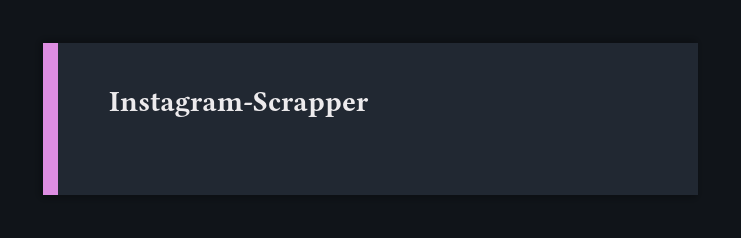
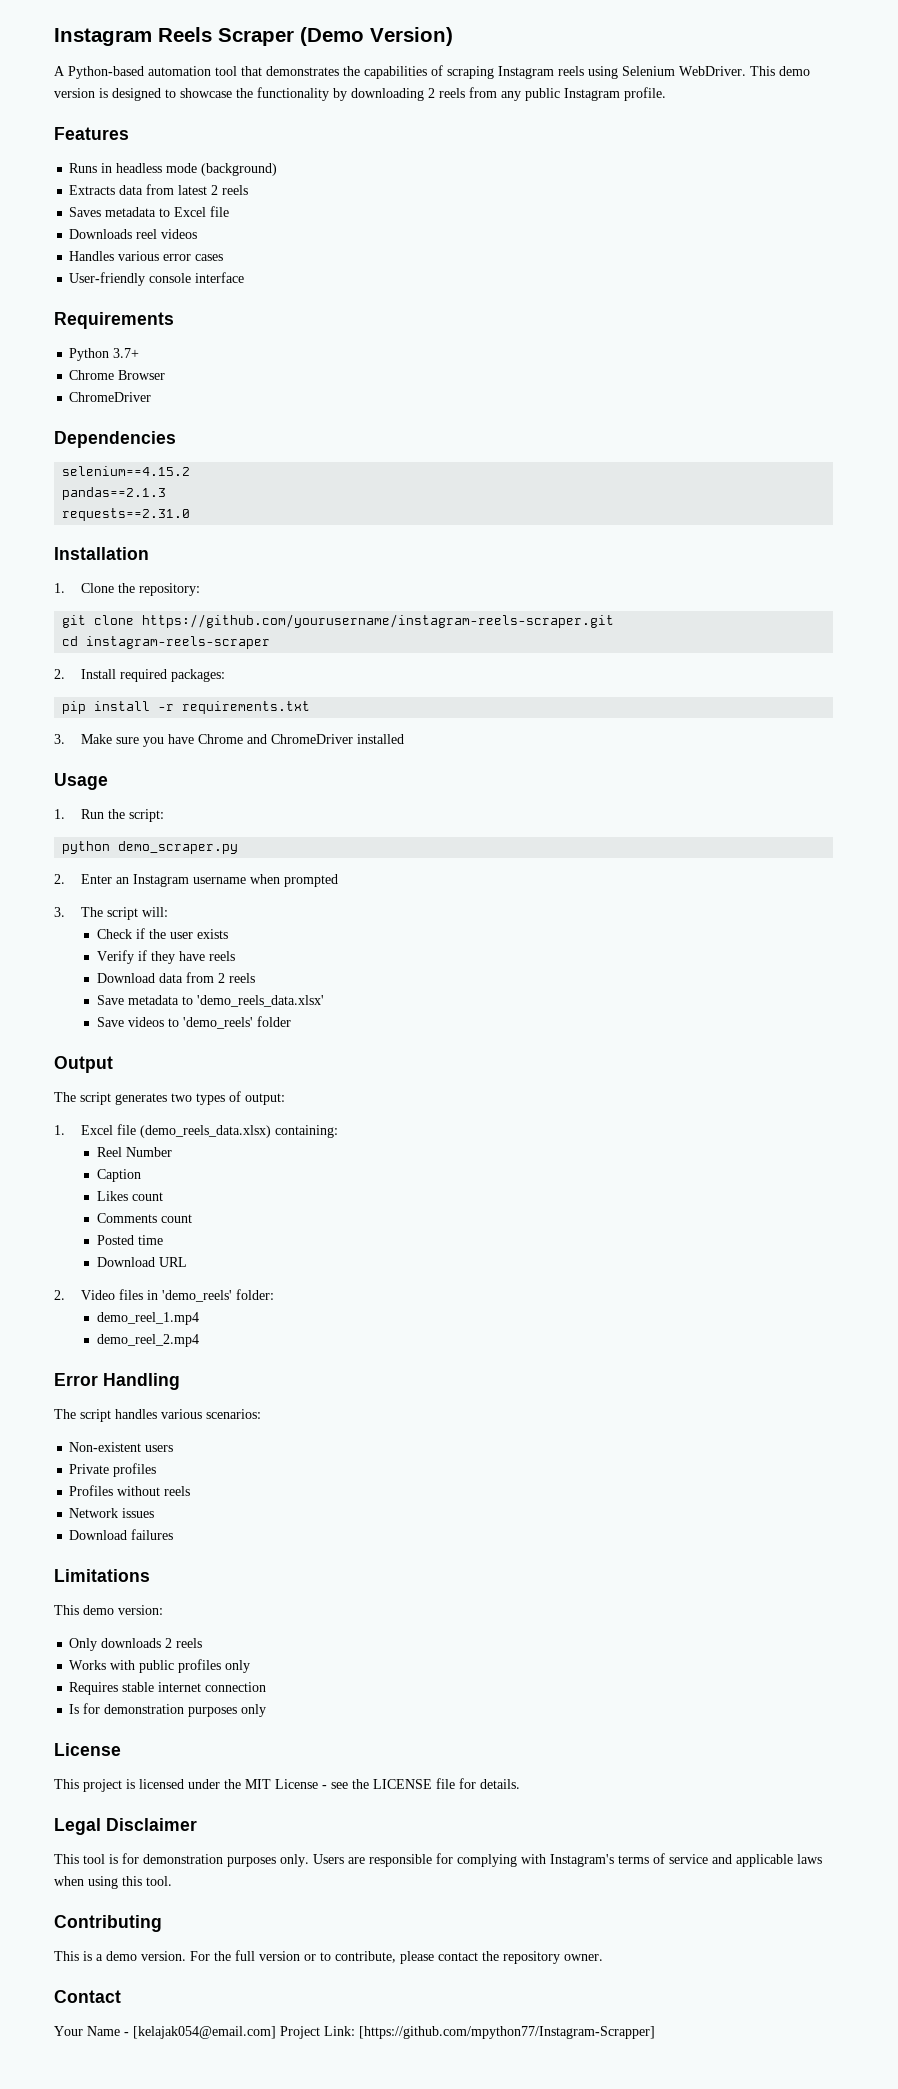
- Instagram-Scrapper
+ Instagram Reels Scraper (Demo Version)
+ A Python-based automation tool that demonstrates the capabilities of scraping Instagram reels using Selenium WebDriver. This demo version is designed to showcase the functionality by downloading 2 reels from any public Instagram profile.
+ Features
+ Runs in headless mode (background)
+ Extracts data from latest 2 reels
+ Saves metadata to Excel file
+ Downloads reel videos
+ Handles various error cases
+ User-friendly console interface
+ Requirements
+ Python 3.7+
+ Chrome Browser
+ ChromeDriver
+ Dependencies
+ selenium==4.15.2
+ pandas==2.1.3
+ requests==2.31.0
+ Installation
+ 1. Clone the repository:
+ git clone https://github.com/yourusername/instagram-reels-scraper.git
+ cd instagram-reels-scraper
+ 2. Install required packages:
+ pip install -r requirements.txt
+ 3. Make sure you have Chrome and ChromeDriver installed
+ Usage
+ 1. Run the script:
+ python demo_scraper.py
+ 2. Enter an Instagram username when prompted
+ 3. The script will:
+ Check if the user exists
+ Verify if they have reels
+ Download data from 2 reels
+ Save metadata to 'demo_reels_data.xlsx'
+ Save videos to 'demo_reels' folder
+ Output
+ The script generates two types of output:
+ 1. Excel file (demo_reels_data.xlsx) containing:
+ Reel Number
+ Caption
+ Likes count
+ Comments count
+ Posted time
+ Download URL
+ 2. Video files in 'demo_reels' folder:
+ demo_reel_1.mp4
+ demo_reel_2.mp4
+ Error Handling
+ The script handles various scenarios:
+ Non-existent users
+ Private profiles
+ Profiles without reels
+ Network issues
+ Download failures
+ Limitations
+ This demo version:
+ Only downloads 2 reels
+ Works with public profiles only
+ Requires stable internet connection
+ Is for demonstration purposes only
+ License
+ This project is licensed under the MIT License - see the LICENSE file for details.
+ Legal Disclaimer
+ This tool is for demonstration purposes only. Users are responsible for complying with Instagram's terms of service and applicable laws when using this tool.
+ Contributing
+ This is a demo version. For the full version or to contribute, please contact the repository owner.
+ Contact
+ Your Name - [kelajak054@email.com] Project Link: [https://github.com/mpython77/Instagram-Scrapper]

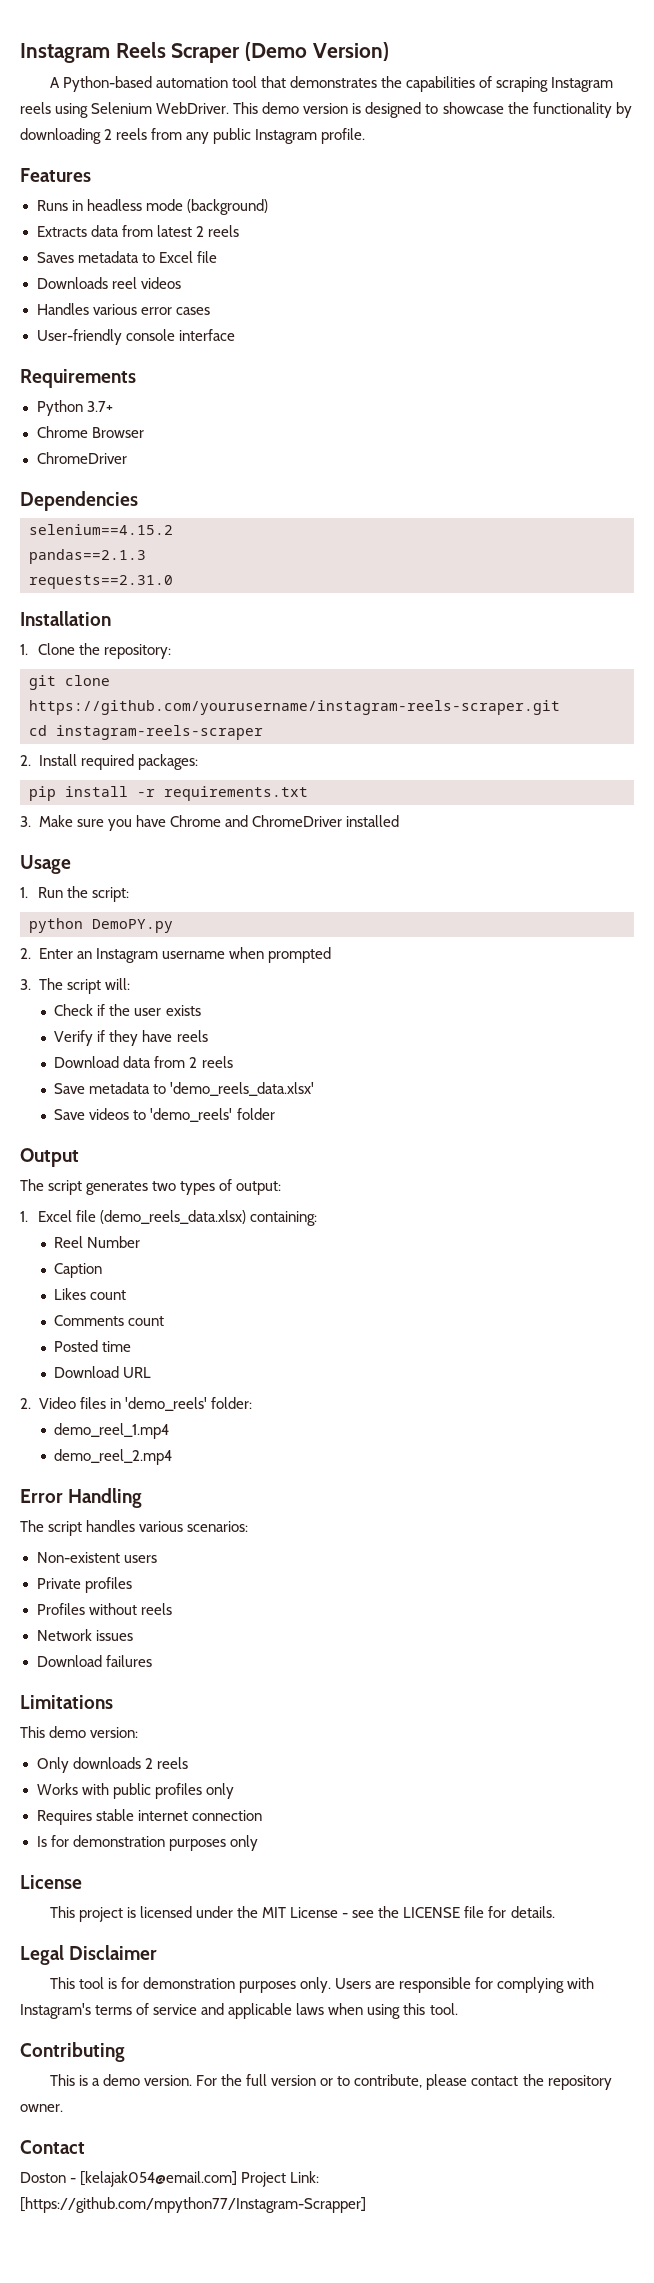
- python demo_scraper.py
+ python DemoPY.py
- Your Name - [kelajak054@email.com] Project Link: [https://github.com/mpython77/Instagram-Scrapper]
+ Doston - [kelajak054@email.com] Project Link: [https://github.com/mpython77/Instagram-Scrapper]

